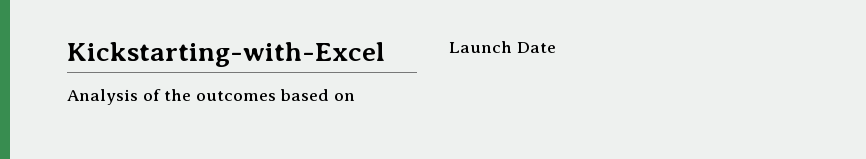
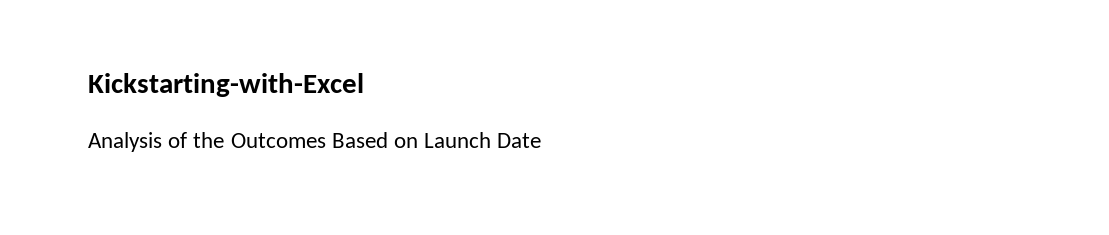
- Analysis of the outcomes based on Launch Date
+ Analysis of the Outcomes Based on Launch Date

